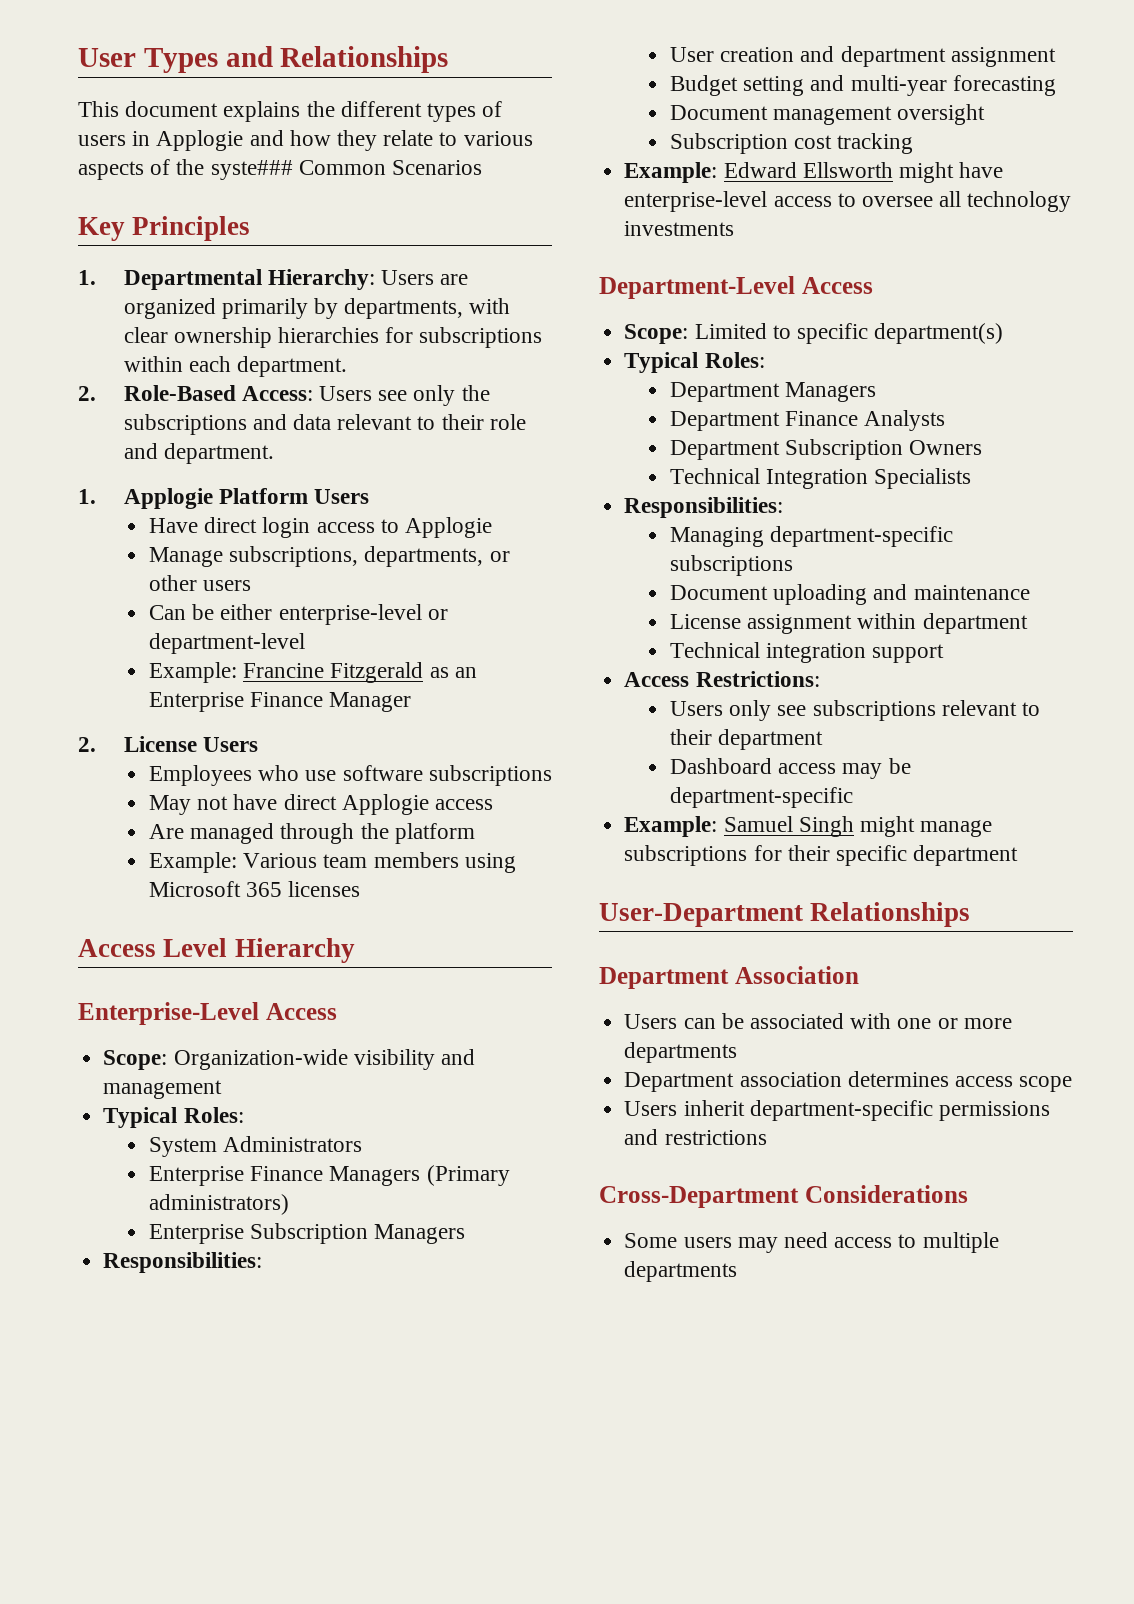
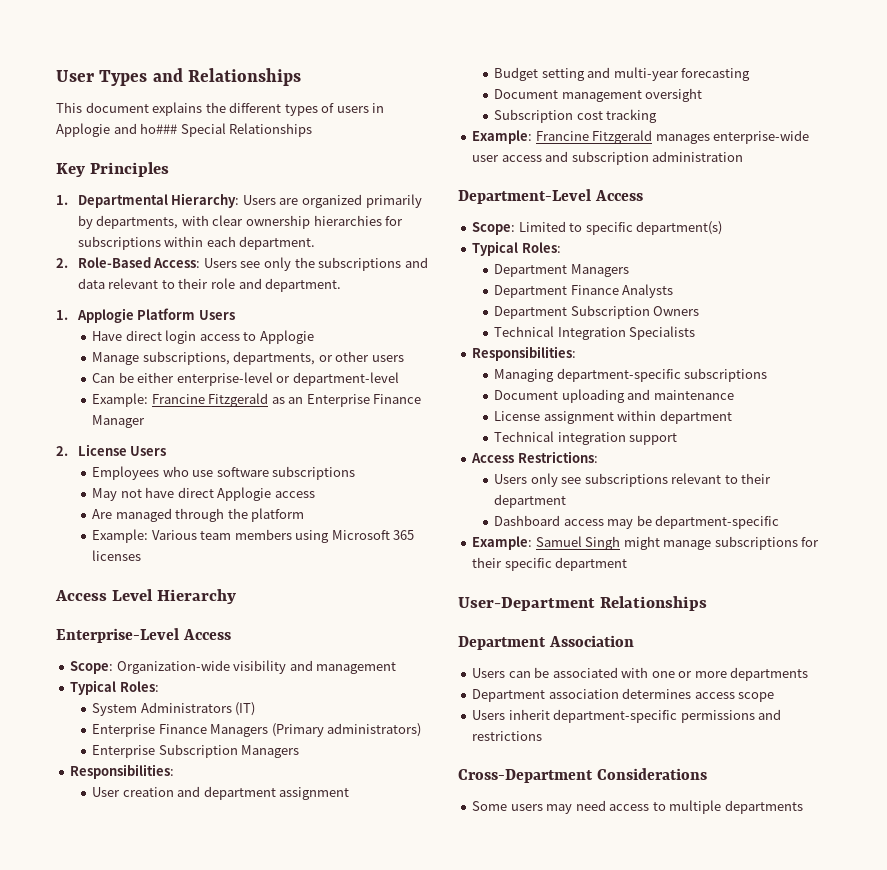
- This document explains the different types of users in Applogie and how they relate to various aspects of the syste### Common Scenarios
+ This document explains the different types of users in Applogie and ho### Special Relationships
- System Administrators
+ System Administrators (IT)
- Example: Edward Ellsworth might have enterprise-level access to oversee all technology investments
+ Example: Francine Fitzgerald manages enterprise-wide user access and subscription administration

